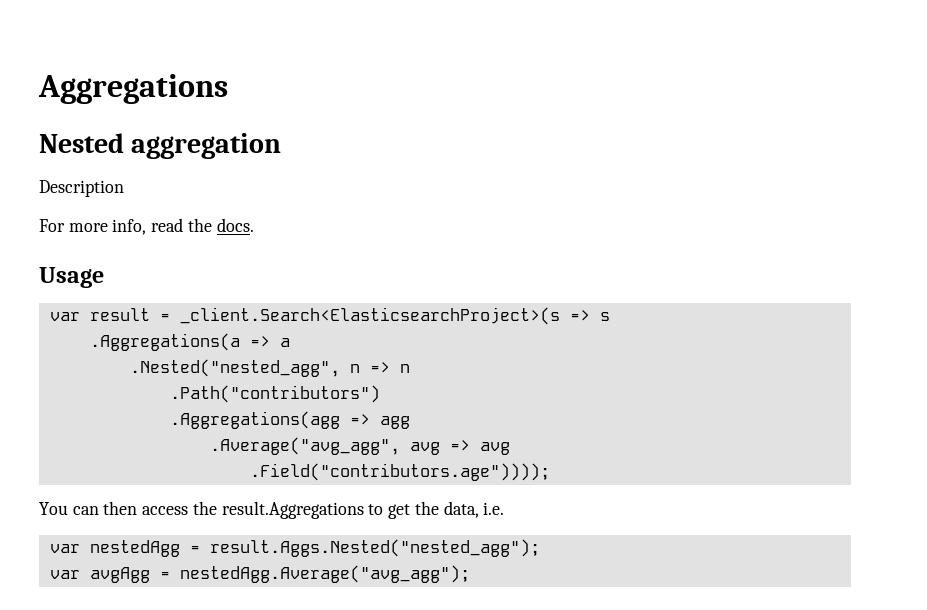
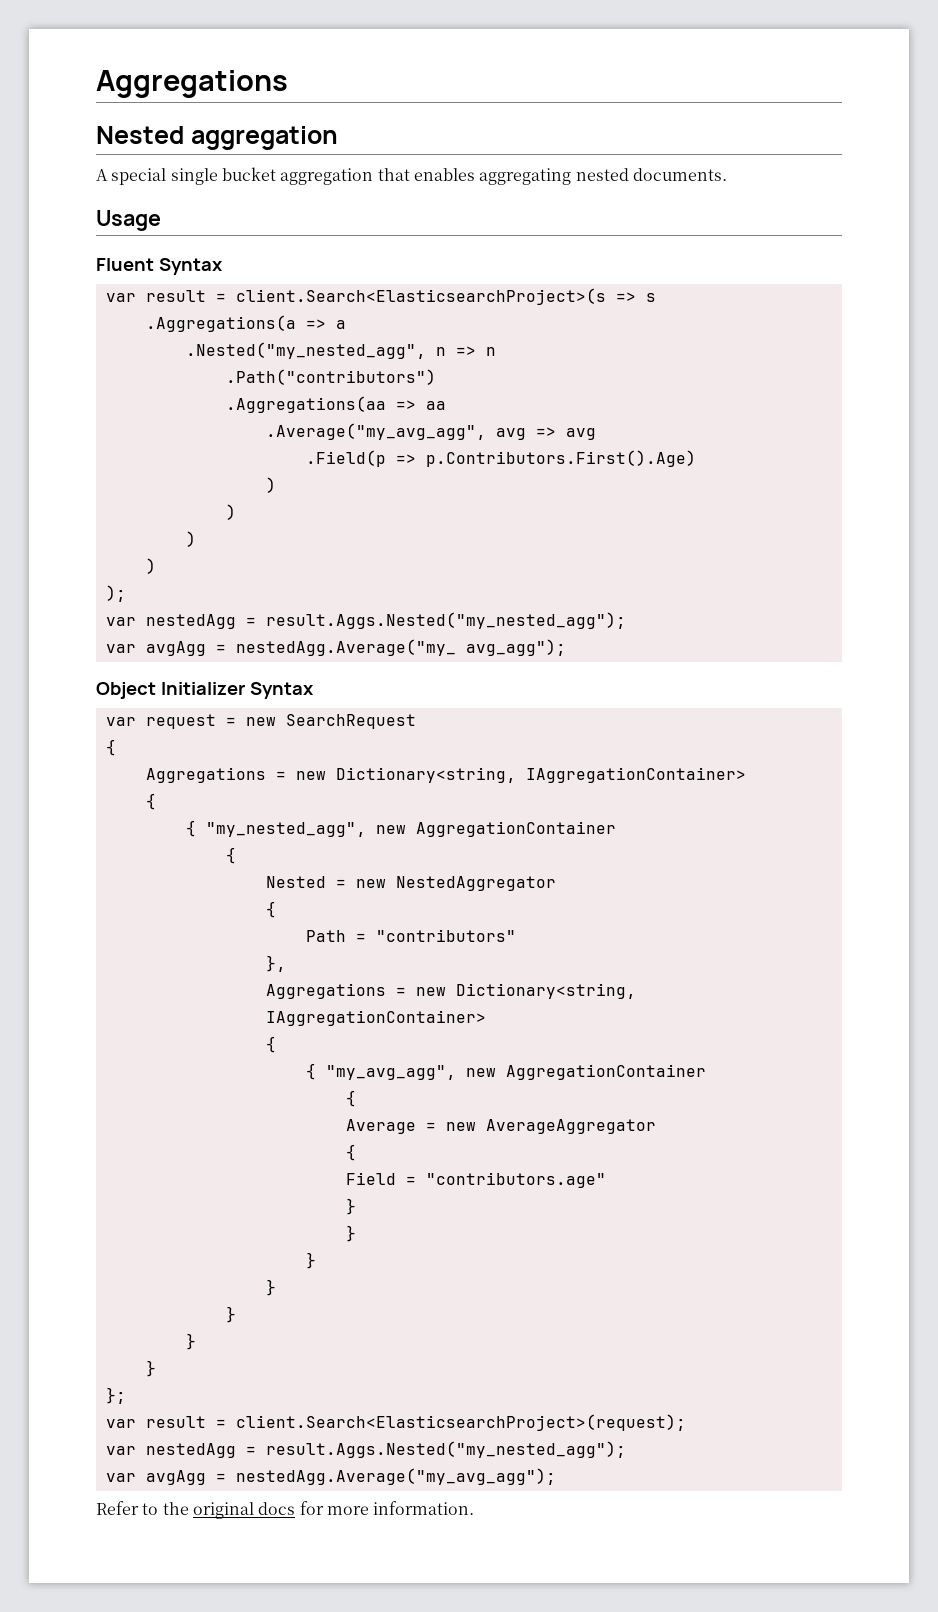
- Description
- For more info, read the docs.
+ A special single bucket aggregation that enables aggregating nested documents.
- var result = _client.Search<ElasticsearchProject>(s => s
+ Fluent Syntax
+ var result = client.Search<ElasticsearchProject>(s => s
- .Nested("nested_agg", n => n
+ .Nested("my_nested_agg", n => n
- .Aggregations(agg => agg
- .Average("avg_agg", avg => avg
+ .Aggregations(aa => aa
+ .Average("my_avg_agg", avg => avg
- .Field("contributors.age"))));
- You can then access the result.Aggregations to get the data, i.e.
- var nestedAgg = result.Aggs.Nested("nested_agg");
- var avgAgg = nestedAgg.Average("avg_agg");
+ .Field(p => p.Contributors.First().Age)
+ )
+ )
+ )
+ )
+ );
+ var nestedAgg = result.Aggs.Nested("my_nested_agg");
+ var avgAgg = nestedAgg.Average("my_ avg_agg");
+ Object Initializer Syntax
+ var request = new SearchRequest
+ {
+ Aggregations = new Dictionary<string, IAggregationContainer>
+ {
+ { "my_nested_agg", new AggregationContainer
+ {
+ Nested = new NestedAggregator
+ {
+ Path = "contributors"
+ },
+ Aggregations = new Dictionary<string, IAggregationContainer>
+ {
+ { "my_avg_agg", new AggregationContainer
+ {
+ Average = new AverageAggregator
+ {
+ Field = "contributors.age"
+ }
+ }
+ }
+ }
+ }
+ }
+ }
+ };
+ var result = client.Search<ElasticsearchProject>(request);
+ var nestedAgg = result.Aggs.Nested("my_nested_agg");
+ var avgAgg = nestedAgg.Average("my_avg_agg");
+ Refer to the original docs for more information.

